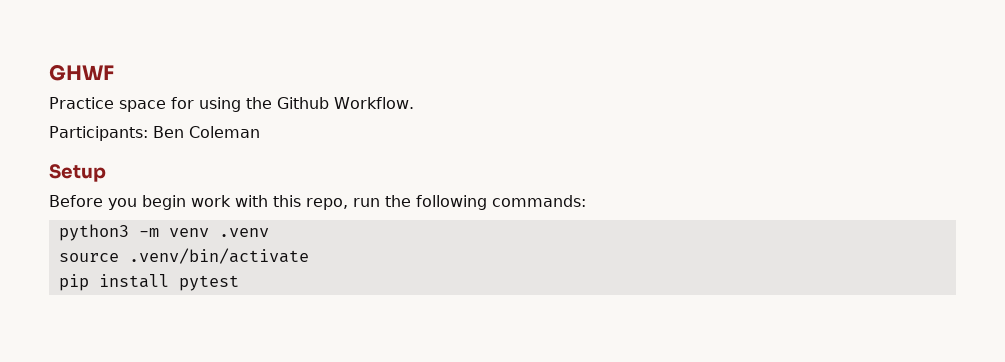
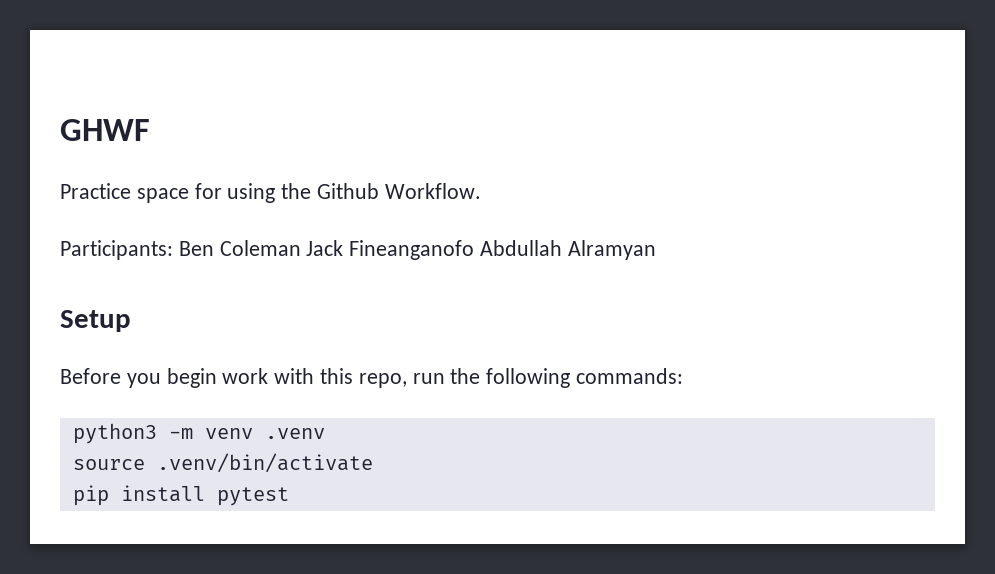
- Participants: Ben Coleman
+ Participants: Ben Coleman Jack Fineanganofo Abdullah Alramyan

